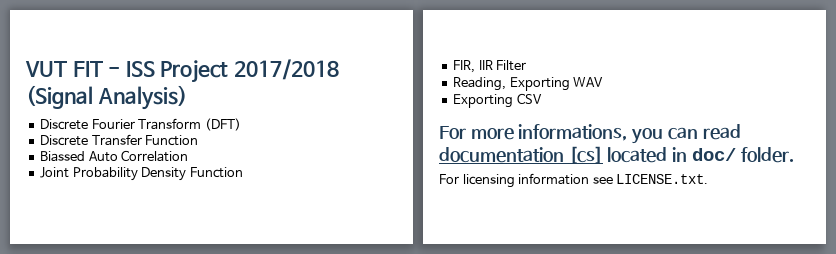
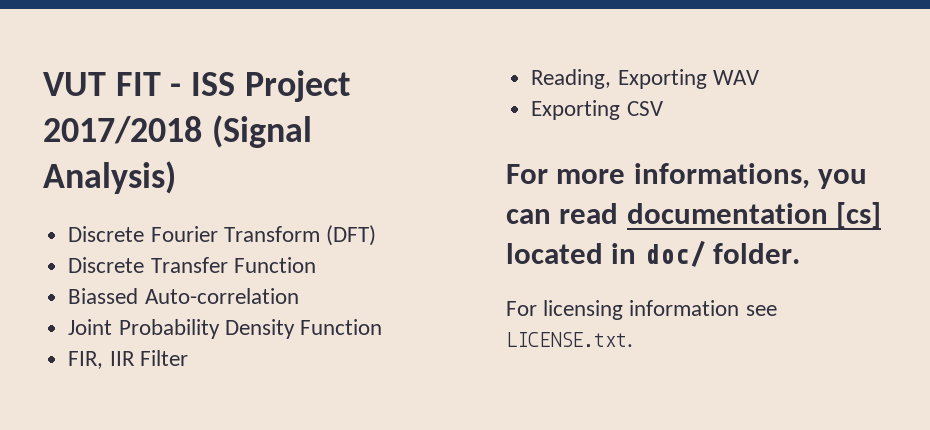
- Biassed Auto Correlation
+ Biassed Auto-correlation

